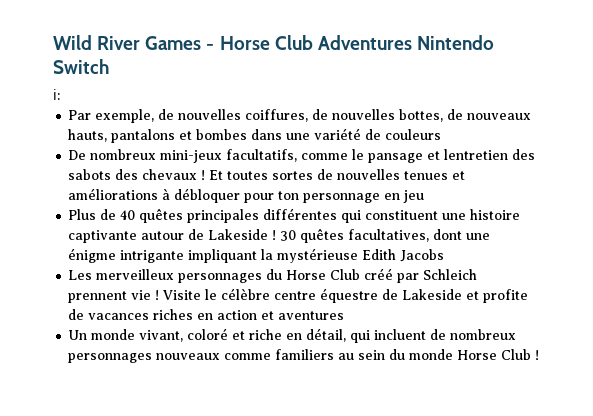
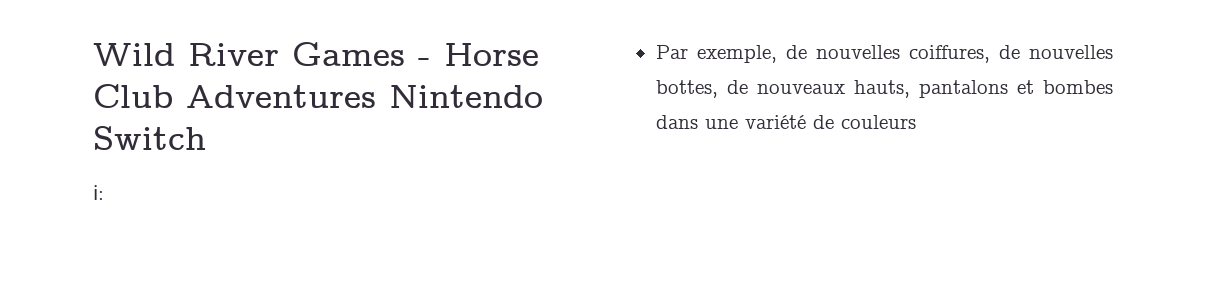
- De nombreux mini-jeux facultatifs, comme le pansage et lentretien des sabots des chevaux ! Et toutes sortes de nouvelles tenues et améliorations à débloquer pour ton personnage en jeu
- Plus de 40 quêtes principales différentes qui constituent une histoire captivante autour de Lakeside ! 30 quêtes facultatives, dont une énigme intrigante impliquant la mystérieuse Edith Jacobs
- Les merveilleux personnages du Horse Club créé par Schleich prennent vie ! Visite le célèbre centre équestre de Lakeside et profite de vacances riches en action et aventures
- Un monde vivant, coloré et riche en détail, qui incluent de nombreux personnages nouveaux comme familiers au sein du monde Horse Club !

